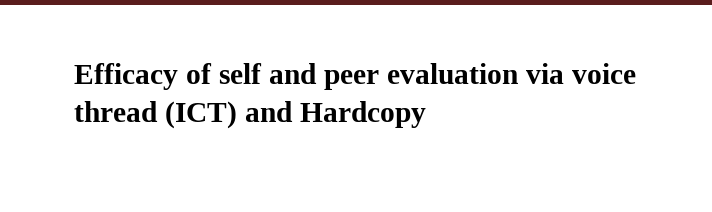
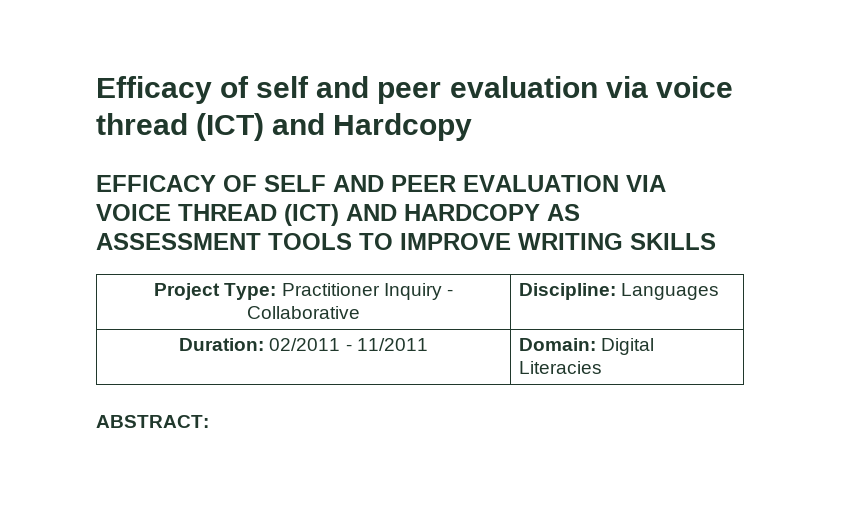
+ EFFICACY OF SELF AND PEER EVALUATION VIA VOICE THREAD (ICT) AND HARDCOPY AS ASSESSMENT TOOLS TO IMPROVE WRITING SKILLS
+ Project Type: Practitioner Inquiry - Collaborative | Discipline: Languages
+ Duration: 02/2011 - 11/2011 | Domain: Digital Literacies
+ ABSTRACT:

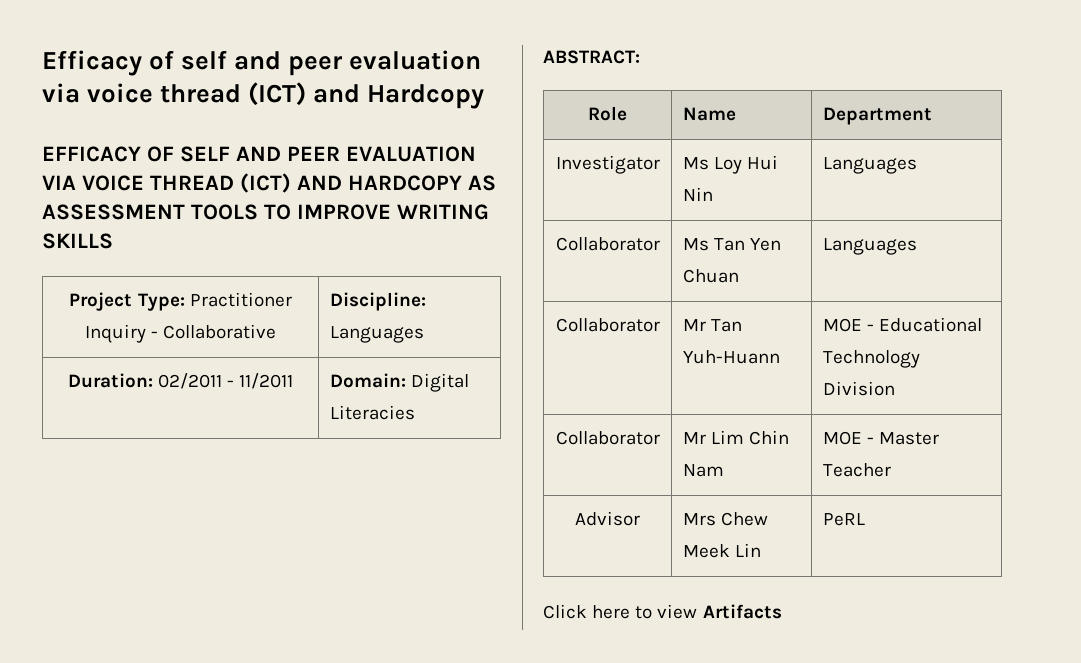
+ Role | Name | Department
+ Investigator | Ms Loy Hui Nin | Languages
+ Collaborator | Ms Tan Yen Chuan | Languages
+ Collaborator | Mr Tan Yuh-Huann | MOE - Educational Technology Division
+ Collaborator | Mr Lim Chin Nam | MOE - Master Teacher
+ Advisor | Mrs Chew Meek Lin | PeRL
+ Click here to view Artifacts

